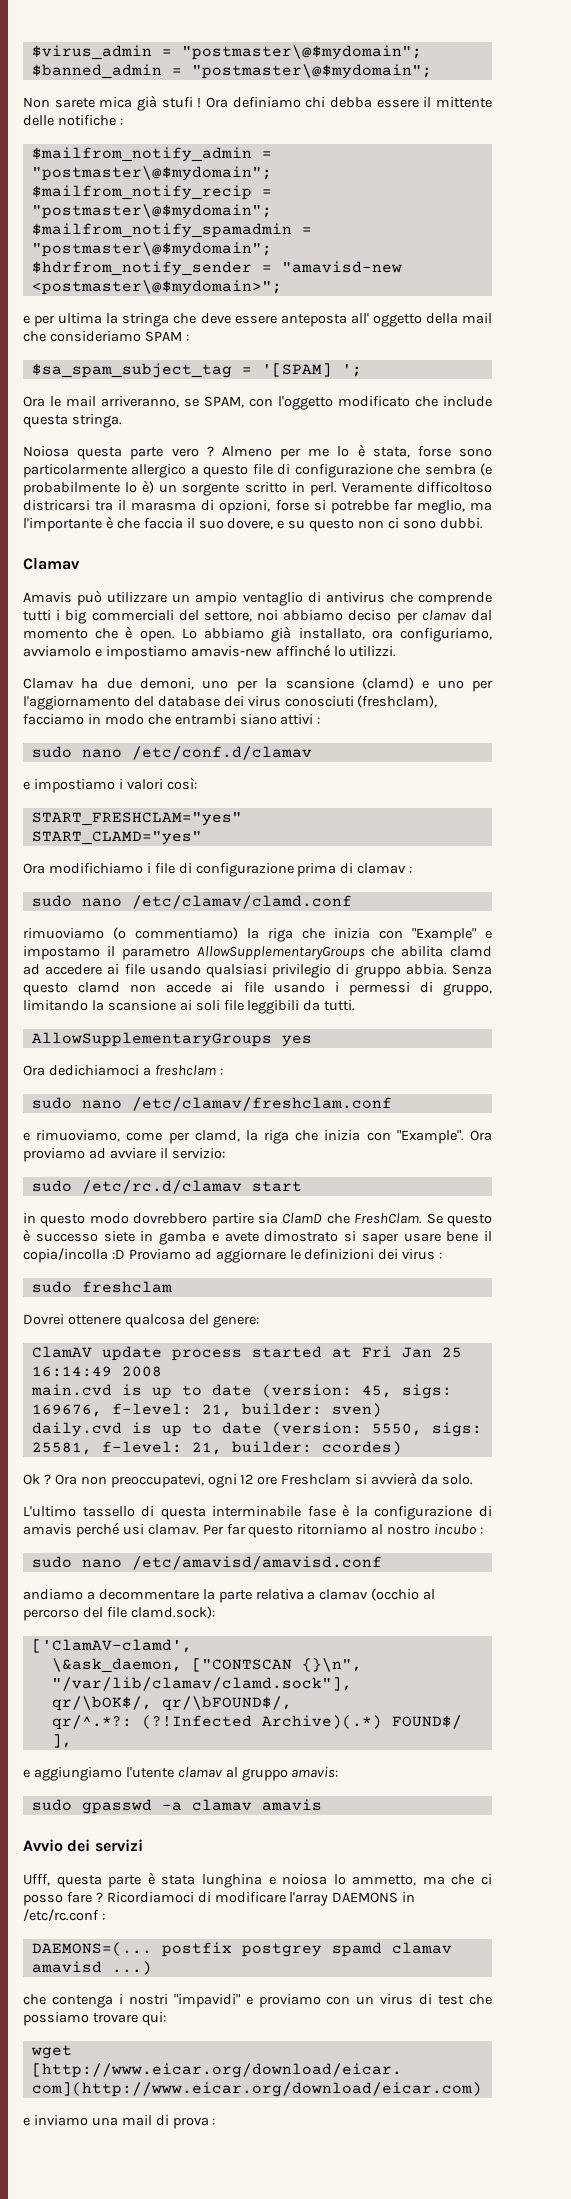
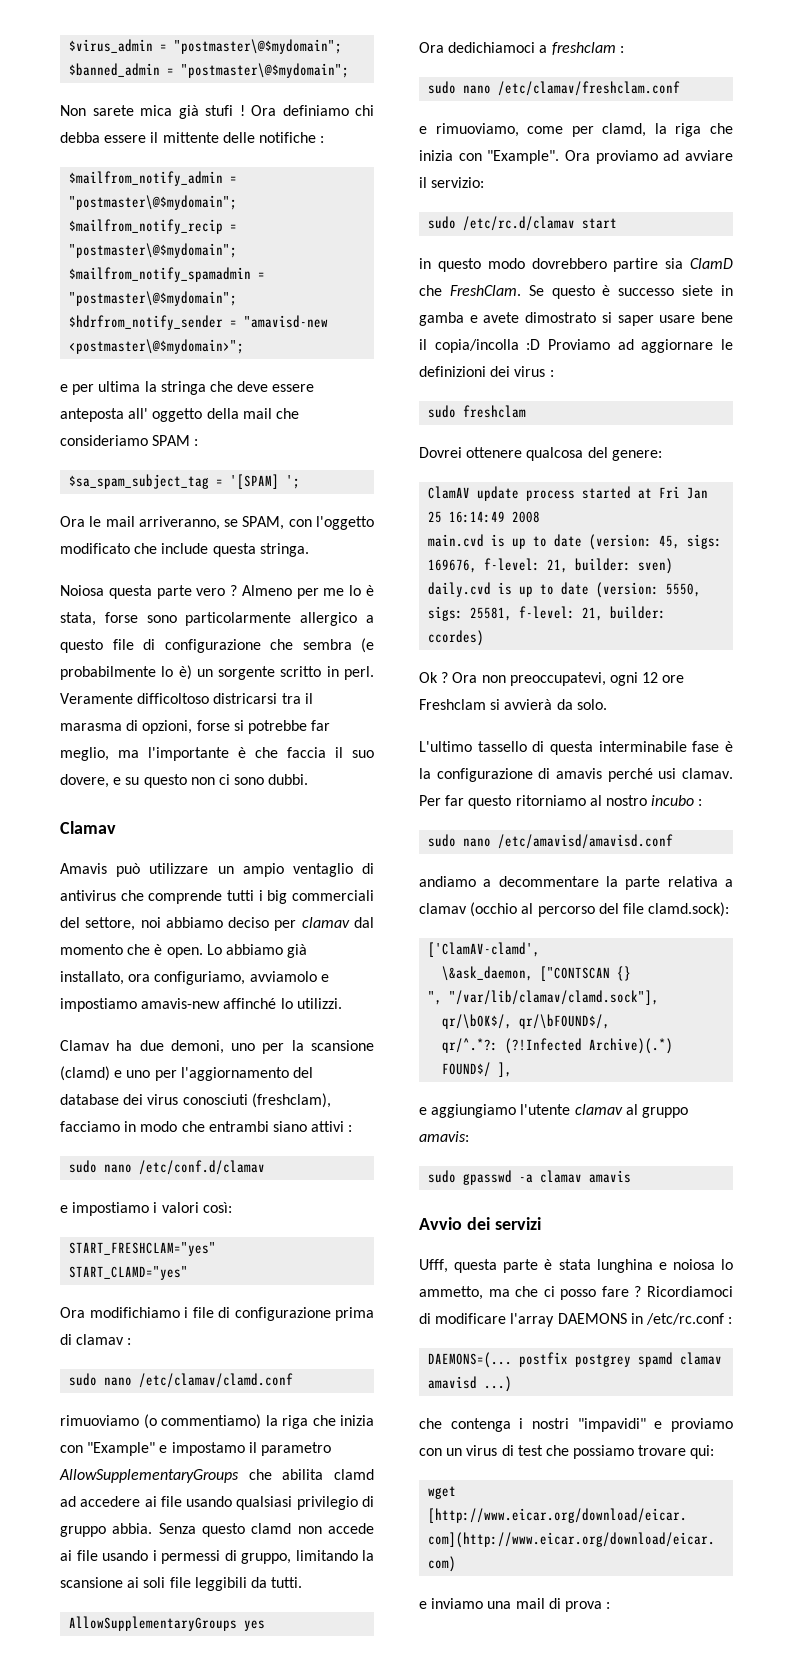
- \&ask_daemon, ["CONTSCAN {}\n", "/var/lib/clamav/clamd.sock"],
+ \&ask_daemon, ["CONTSCAN {}
+ ", "/var/lib/clamav/clamd.sock"],

